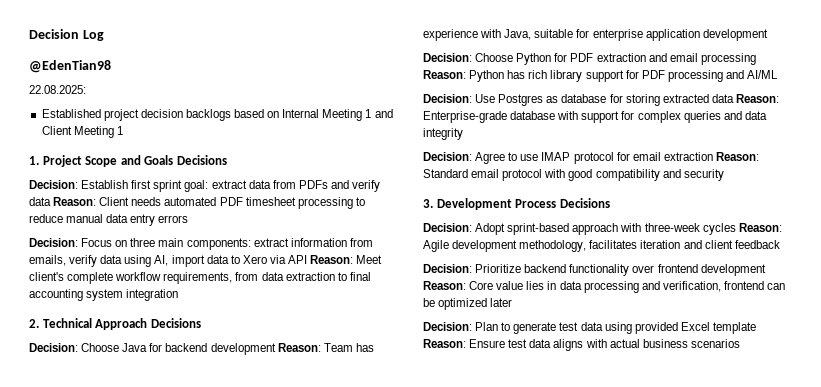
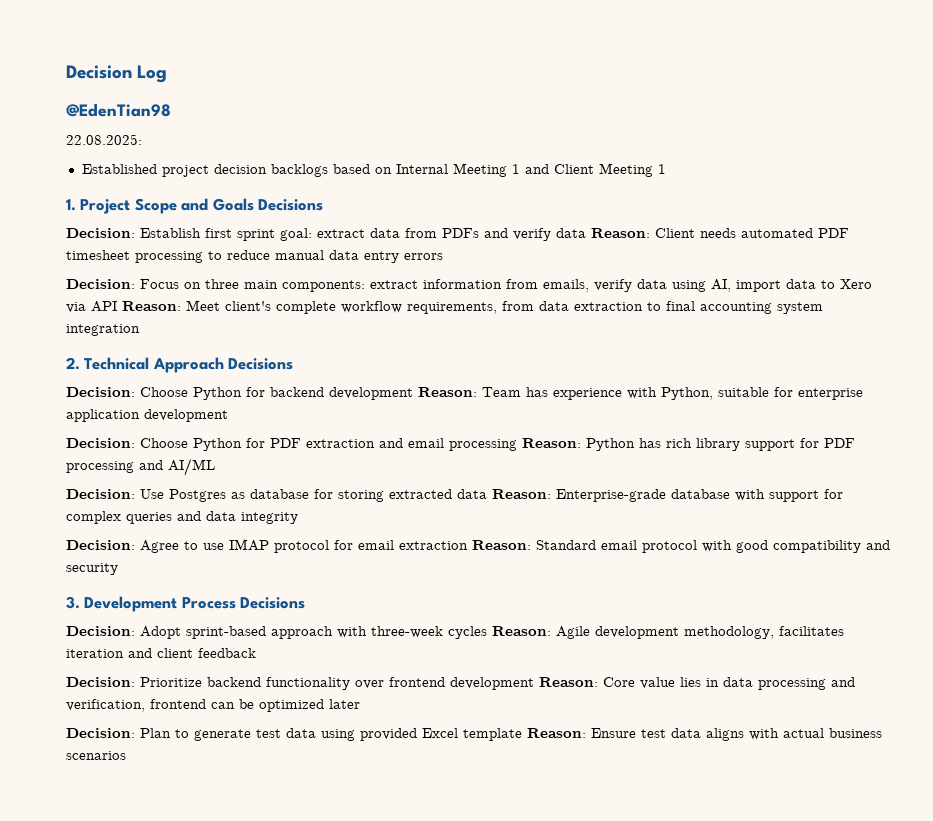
- Decision: Choose Java for backend development Reason: Team has experience with Java, suitable for enterprise application development
+ Decision: Choose Python for backend development Reason: Team has experience with Python, suitable for enterprise application development

